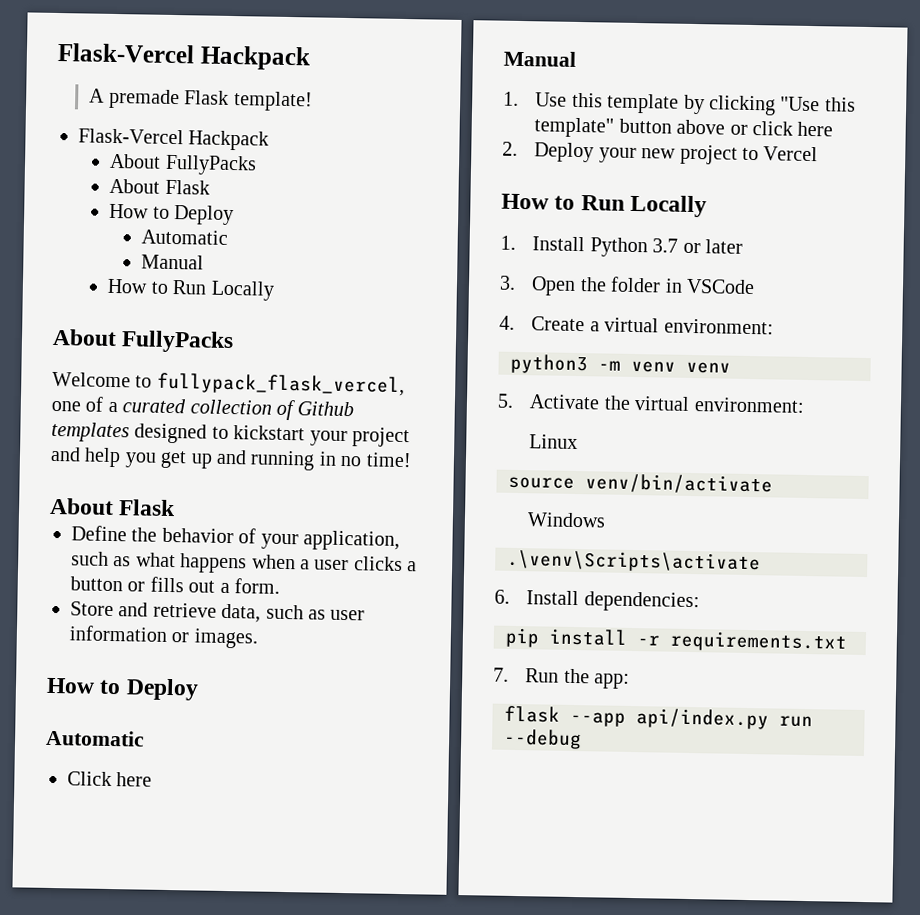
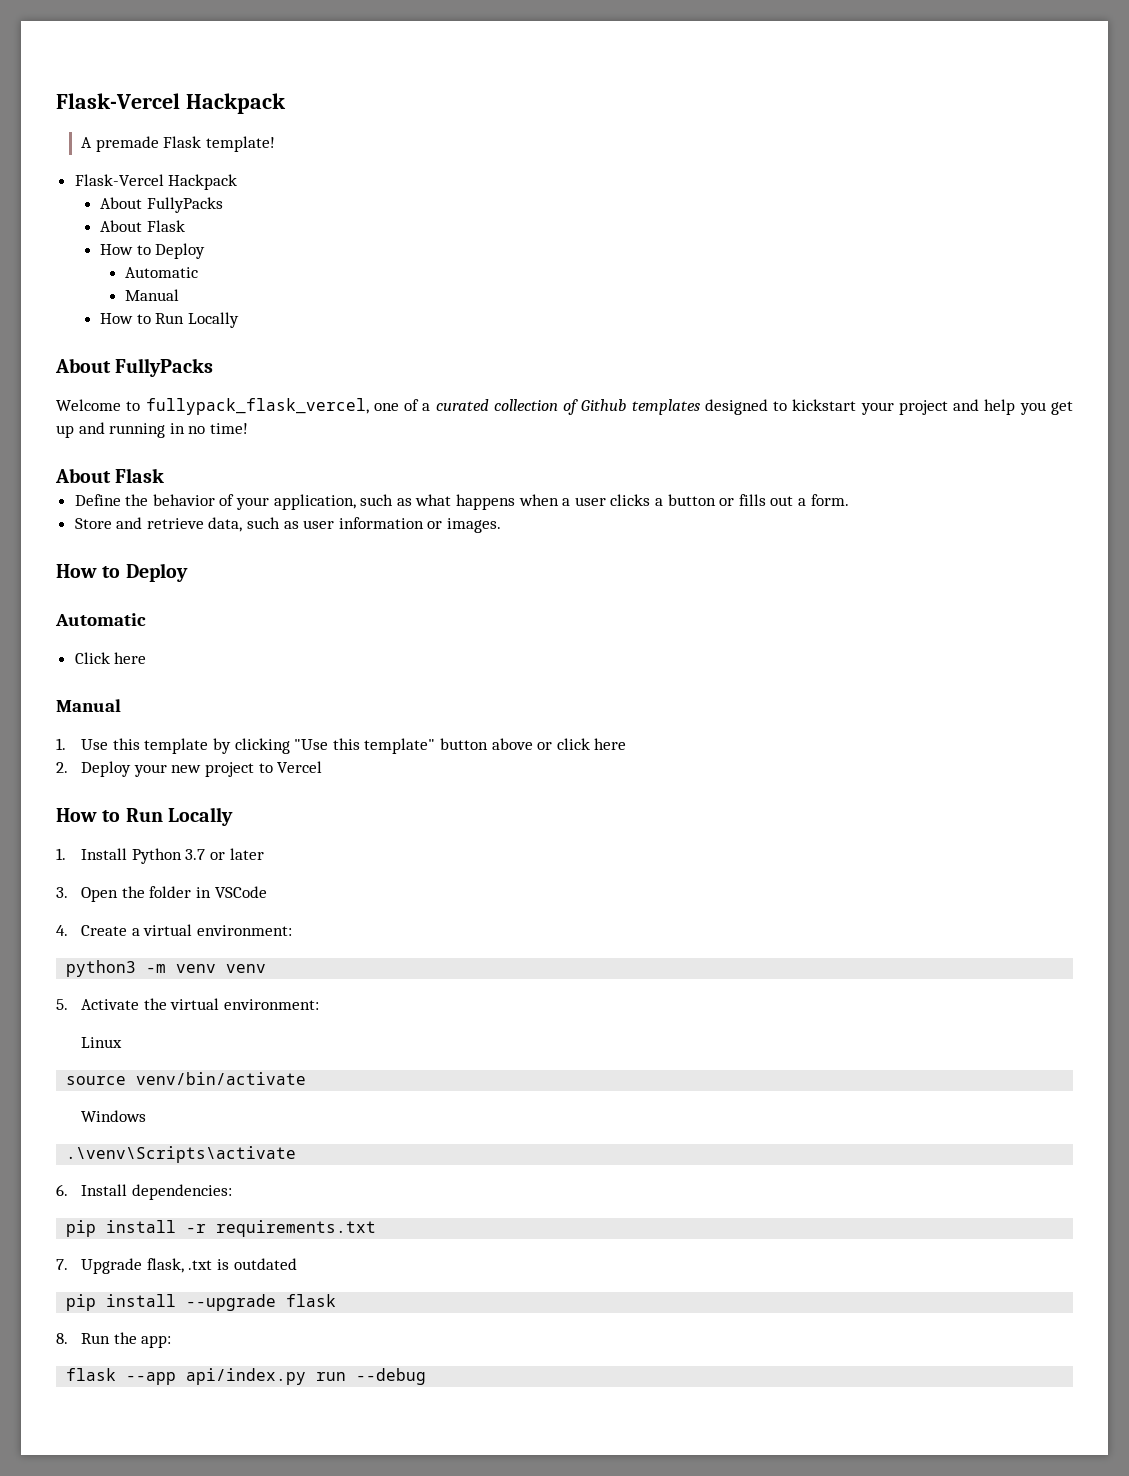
- 7. Run the app:
+ 7. Upgrade flask, .txt is outdated
+ pip install --upgrade flask
+ 8. Run the app:

